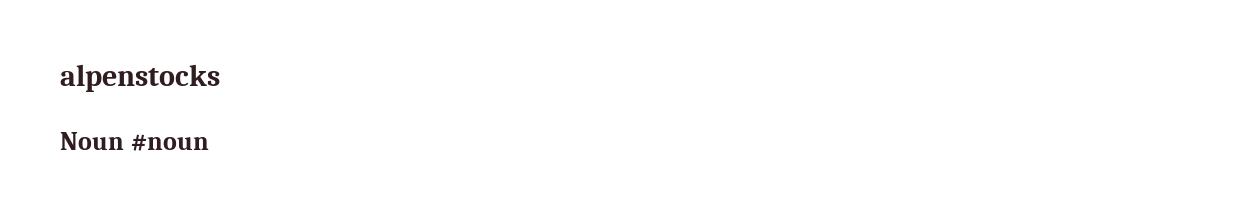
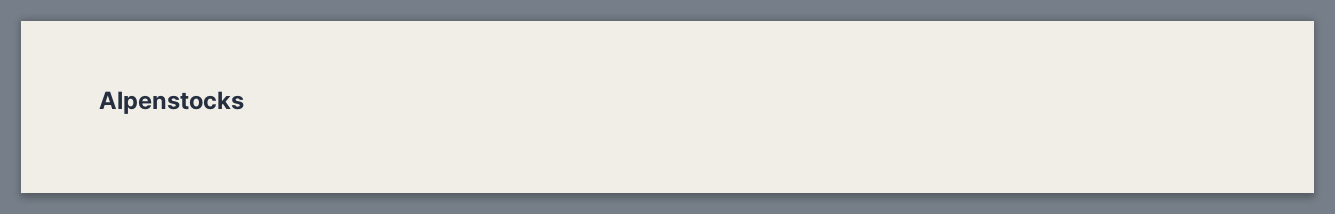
- alpenstocks
- Noun #noun
+ Alpenstocks

